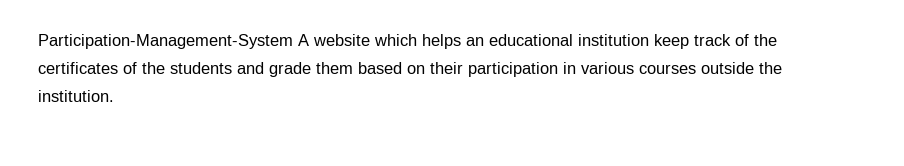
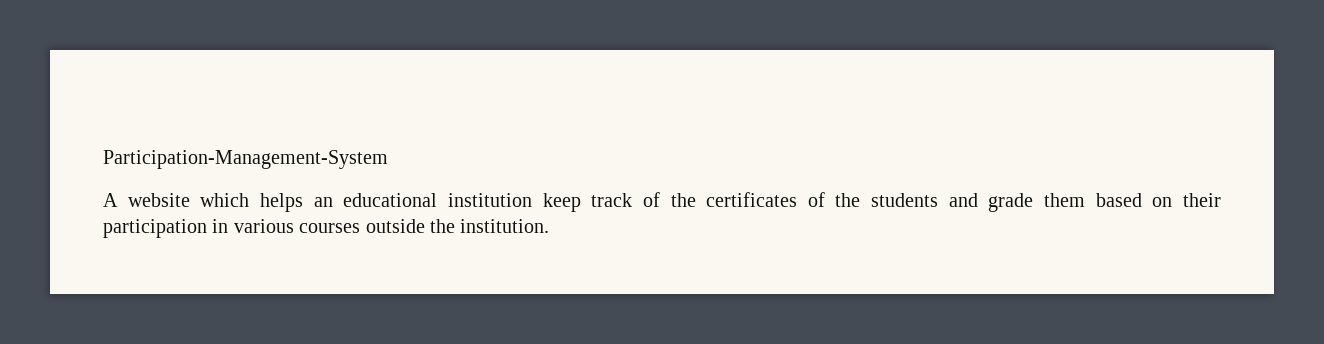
- Participation-Management-System A website which helps an educational institution keep track of the certificates of the students and grade them based on their participation in various courses outside the institution.
+ Participation-Management-System
+ A website which helps an educational institution keep track of the certificates of the students and grade them based on their participation in various courses outside the institution.

